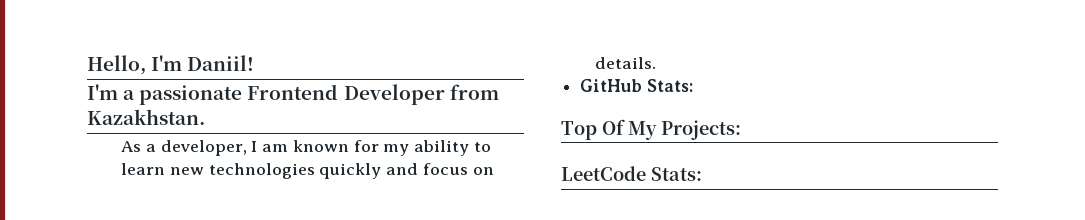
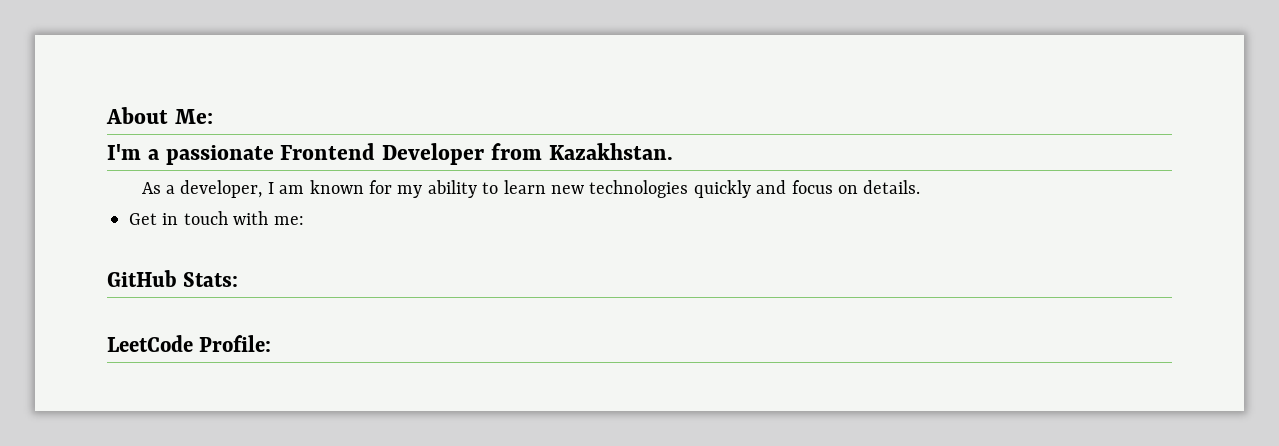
- Hello, I'm Daniil!
+ About Me:
+ Get in touch with me:
  GitHub Stats:
- Top Of My Projects:
- LeetCode Stats:
+ LeetCode Profile:

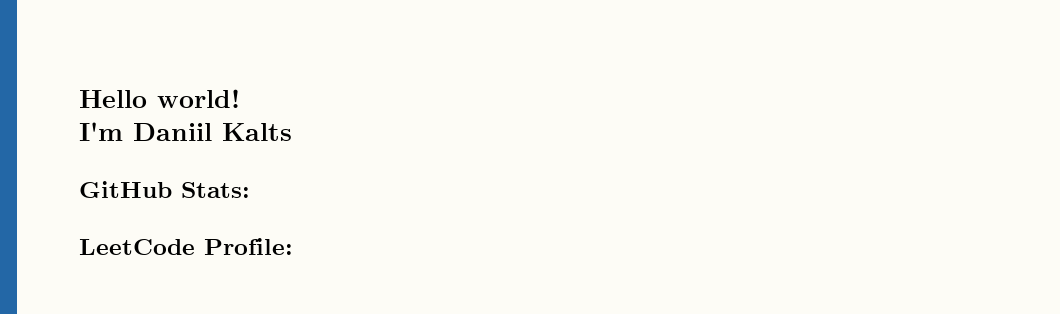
- About Me:
+ Hello world!
- I'm a passionate Frontend Developer from Kazakhstan.
- As a developer, I am known for my ability to learn new technologies quickly and focus on details.
- Get in touch with me:
+ I'm Daniil Kalts

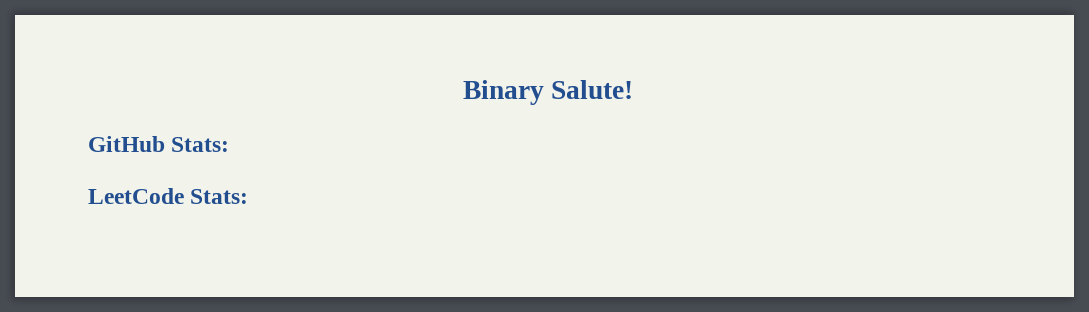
- Hello world!
- I'm Daniil Kalts
+ Binary Salute!
- LeetCode Profile:
+ LeetCode Stats:

